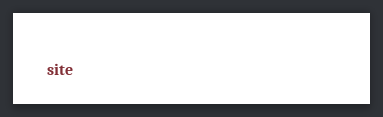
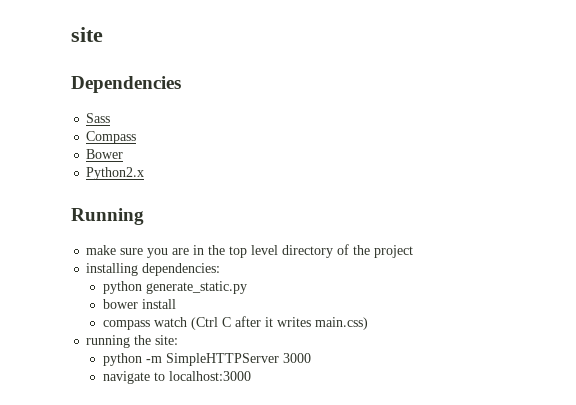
+ Dependencies
+ Sass
+ Compass
+ Bower
+ Python2.x
+ Running
+ make sure you are in the top level directory of the project
+ installing dependencies:
+ python generate_static.py
+ bower install
+ compass watch (Ctrl C after it writes main.css)
+ running the site:
+ python -m SimpleHTTPServer 3000
+ navigate to localhost:3000

